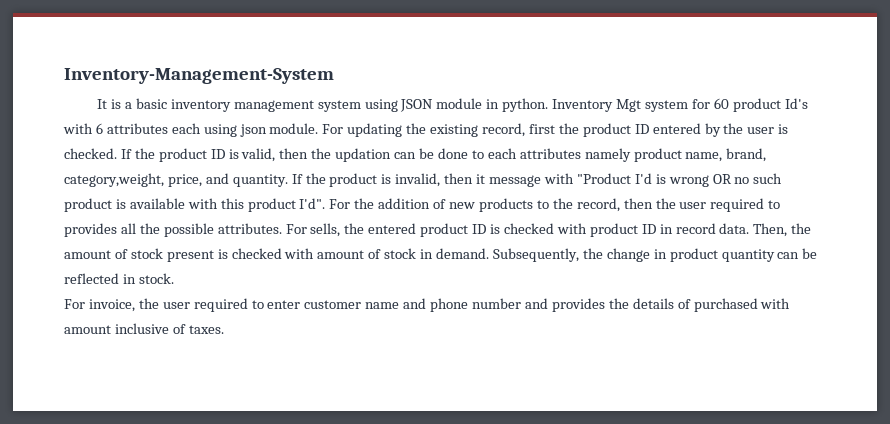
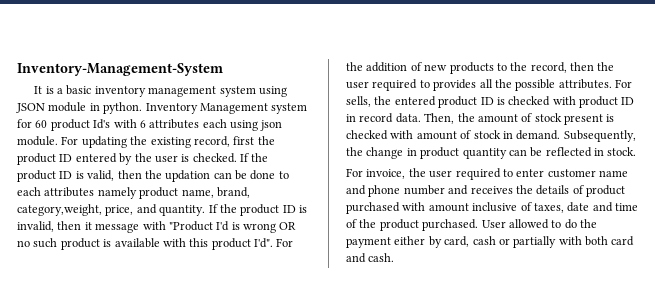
- Inventory Mgt system for 60 product Id's with 6 attributes each using json module.
+ Inventory Management system for 60 product Id's with 6 attributes each using json module.
- If the product is invalid, then it message with "Product I'd is wrong OR no such product is available with this product I'd".
+ If the product ID is invalid, then it message with "Product I'd is wrong OR no such product is available with this product I'd".
- For invoice, the user required to enter customer name and phone number and provides the details of purchased with amount inclusive of taxes.
+ For invoice, the user required to enter customer name and phone number and receives the details of product purchased with amount inclusive of taxes, date and time of the product purchased. User allowed to do the payment either by card, cash or partially with both card and cash.

